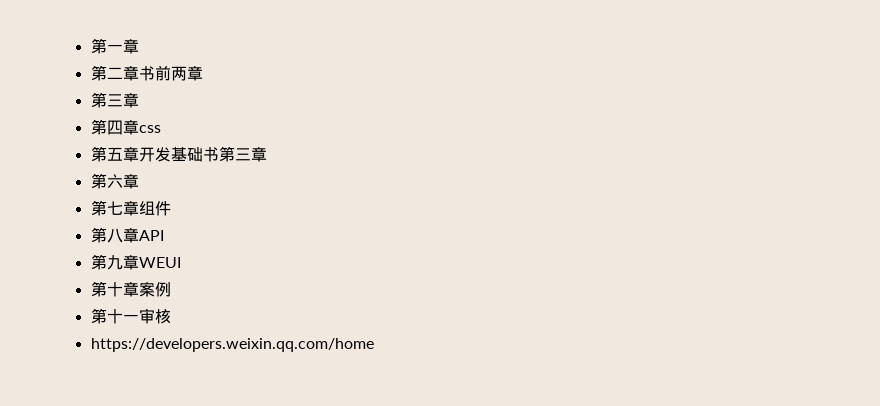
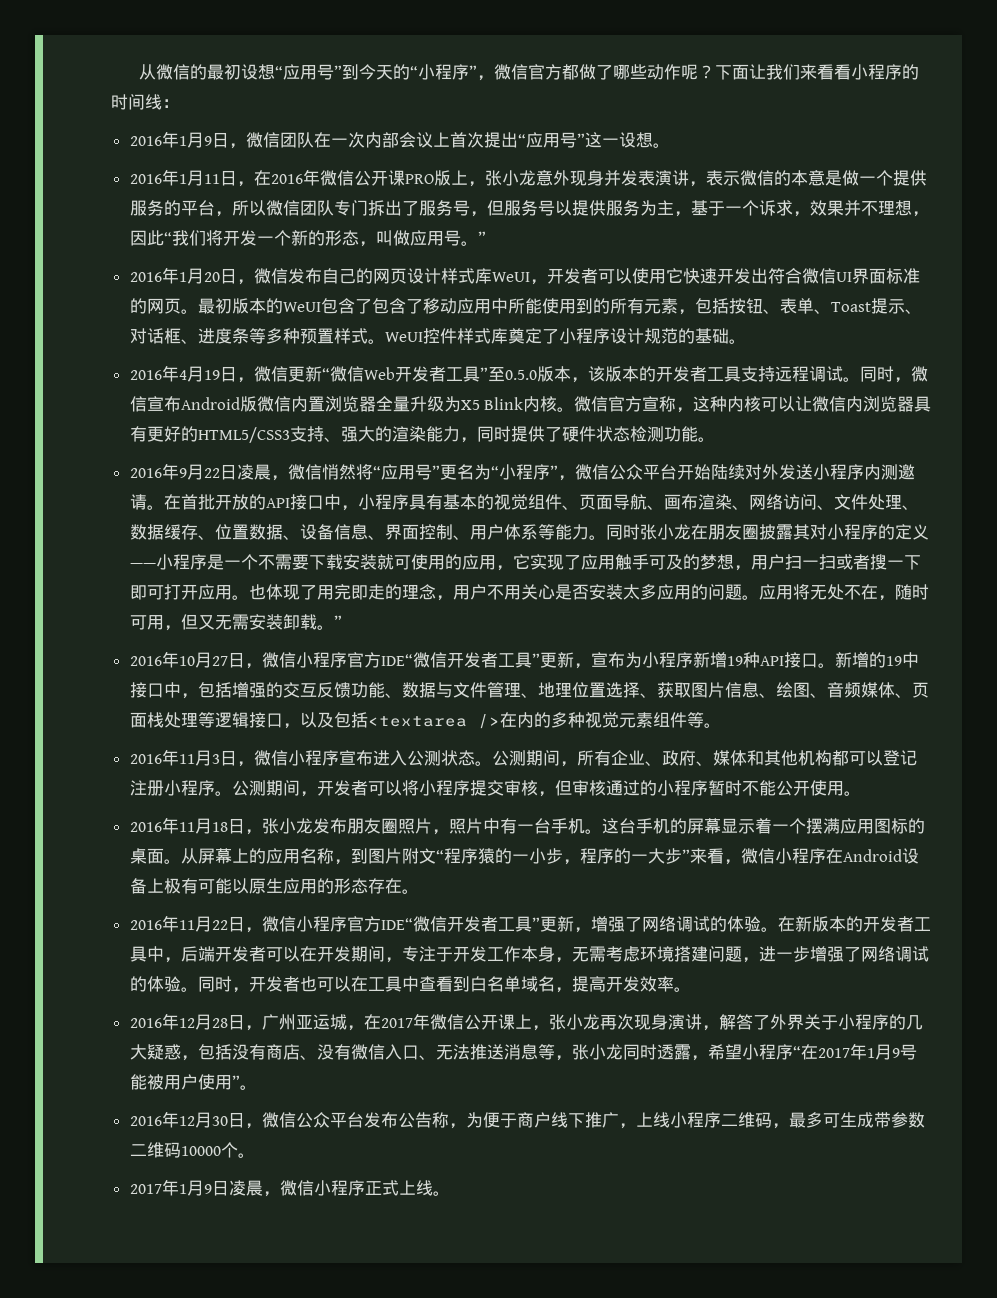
- 第一章
- 第二章书前两章
- 第三章
- 第四章css
- 第五章开发基础书第三章
- 第六章
- 第七章组件
- 第八章API
- 第九章WEUI
- 第十章案例
- 第十一审核
- https://developers.weixin.qq.com/home
+ 从微信的最初设想“应用号”到今天的“小程序”，微信官方都做了哪些动作呢？下面让我们来看看小程序的时间线：
+ 2016年1月9日，微信团队在一次内部会议上首次提出“应用号”这一设想。
+ 2016年1月11日，在2016年微信公开课PRO版上，张小龙意外现身并发表演讲，表示微信的本意是做一个提供服务的平台，所以微信团队专门拆出了服务号，但服务号以提供服务为主，基于一个诉求，效果并不理想，因此“我们将开发一个新的形态，叫做应用号。”
+ 2016年1月20日，微信发布自己的网页设计样式库WeUI，开发者可以使用它快速开发出符合微信UI界面标准的网页。最初版本的WeUI包含了包含了移动应用中所能使用到的所有元素，包括按钮、表单、Toast提示、对话框、进度条等多种预置样式。WeUI控件样式库奠定了小程序设计规范的基础。
+ 2016年4月19日，微信更新“微信Web开发者工具”至0.5.0版本，该版本的开发者工具支持远程调试。同时，微信宣布Android版微信内置浏览器全量升级为X5 Blink内核。微信官方宣称，这种内核可以让微信内浏览器具有更好的HTML5/CSS3支持、强大的渲染能力，同时提供了硬件状态检测功能。
+ 2016年9月22日凌晨，微信悄然将“应用号”更名为“小程序”，微信公众平台开始陆续对外发送小程序内测邀请。在首批开放的API接口中，小程序具有基本的视觉组件、页面导航、画布渲染、网络访问、文件处理、数据缓存、位置数据、设备信息、界面控制、用户体系等能力。同时张小龙在朋友圈披露其对小程序的定义——小程序是一个不需要下载安装就可使用的应用，它实现了应用触手可及的梦想，用户扫一扫或者搜一下即可打开应用。也体现了用完即走的理念，用户不用关心是否安装太多应用的问题。应用将无处不在，随时可用，但又无需安装卸载。”
+ 2016年10月27日，微信小程序官方IDE“微信开发者工具”更新，宣布为小程序新增19种API接口。新增的19中接口中，包括增强的交互反馈功能、数据与文件管理、地理位置选择、获取图片信息、绘图、音频媒体、页面栈处理等逻辑接口，以及包括<textarea />在内的多种视觉元素组件等。
+ 2016年11月3日，微信小程序宣布进入公测状态。公测期间，所有企业、政府、媒体和其他机构都可以登记注册小程序。公测期间，开发者可以将小程序提交审核，但审核通过的小程序暂时不能公开使用。
+ 2016年11月18日，张小龙发布朋友圈照片，照片中有一台手机。这台手机的屏幕显示着一个摆满应用图标的桌面。从屏幕上的应用名称，到图片附文“程序猿的一小步，程序的一大步”来看，微信小程序在Android设备上极有可能以原生应用的形态存在。
+ 2016年11月22日，微信小程序官方IDE“微信开发者工具”更新，增强了网络调试的体验。在新版本的开发者工具中，后端开发者可以在开发期间，专注于开发工作本身，无需考虑环境搭建问题，进一步增强了网络调试的体验。同时，开发者也可以在工具中查看到白名单域名，提高开发效率。
+ 2016年12月28日，广州亚运城，在2017年微信公开课上，张小龙再次现身演讲，解答了外界关于小程序的几大疑惑，包括没有商店、没有微信入口、无法推送消息等，张小龙同时透露，希望小程序“在2017年1月9号能被用户使用”。
+ 2016年12月30日，微信公众平台发布公告称，为便于商户线下推广，上线小程序二维码，最多可生成带参数二维码10000个。
+ 2017年1月9日凌晨，微信小程序正式上线。

